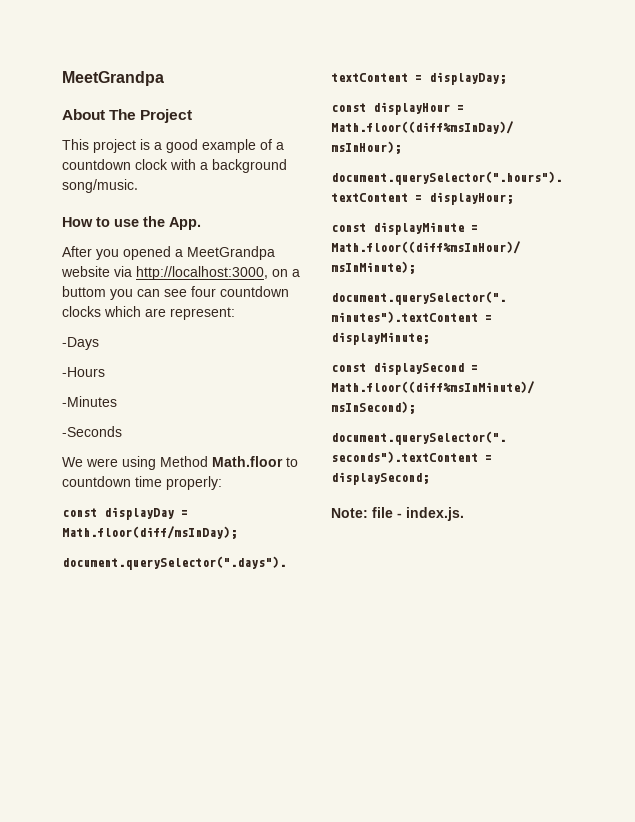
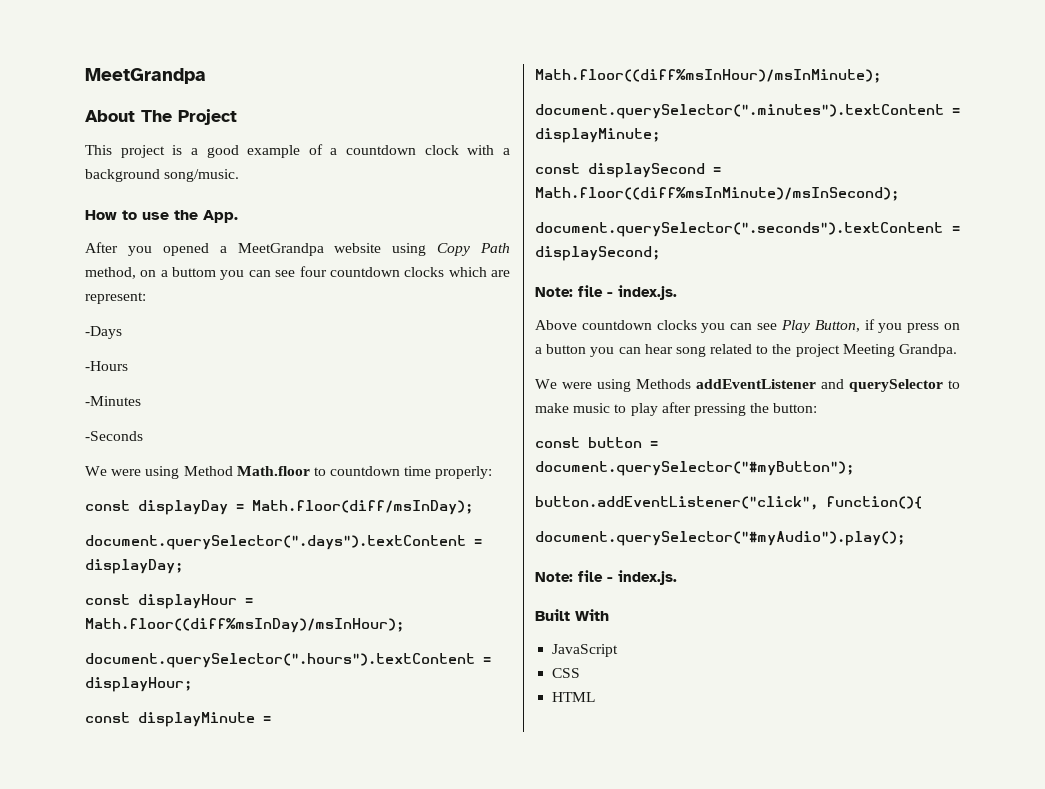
- After you opened a MeetGrandpa website via http://localhost:3000, on a buttom you can see four countdown clocks which are represent:
+ After you opened a MeetGrandpa website using Copy Path method, on a buttom you can see four countdown clocks which are represent:
+ Above countdown clocks you can see Play Button, if you press on a button you can hear song related to the project Meeting Grandpa.
+ We were using Methods addEventListener and querySelector to make music to play after pressing the button:
+ const button = document.querySelector("#myButton");
+ button.addEventListener("click", function(){
+ document.querySelector("#myAudio").play();
+ Note: file - index.js.
+ Built With
+ JavaScript
+ CSS
+ HTML

